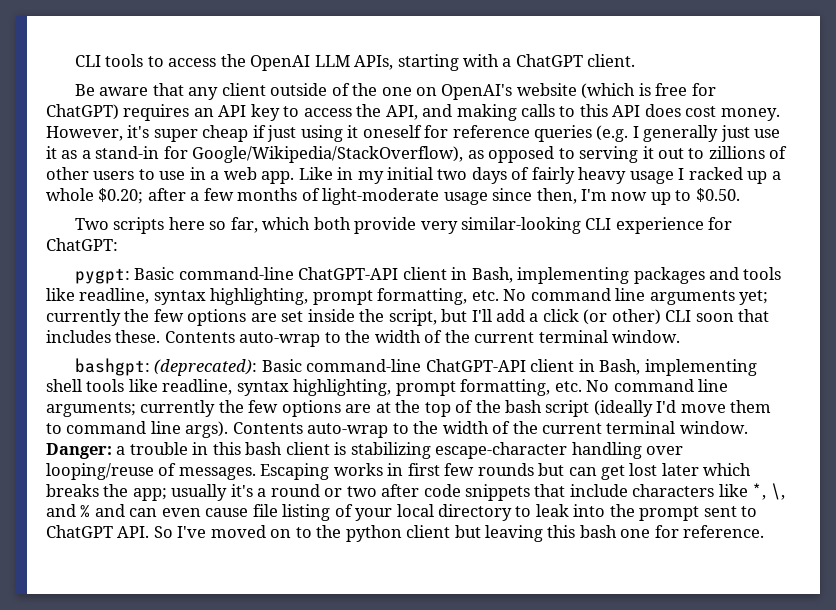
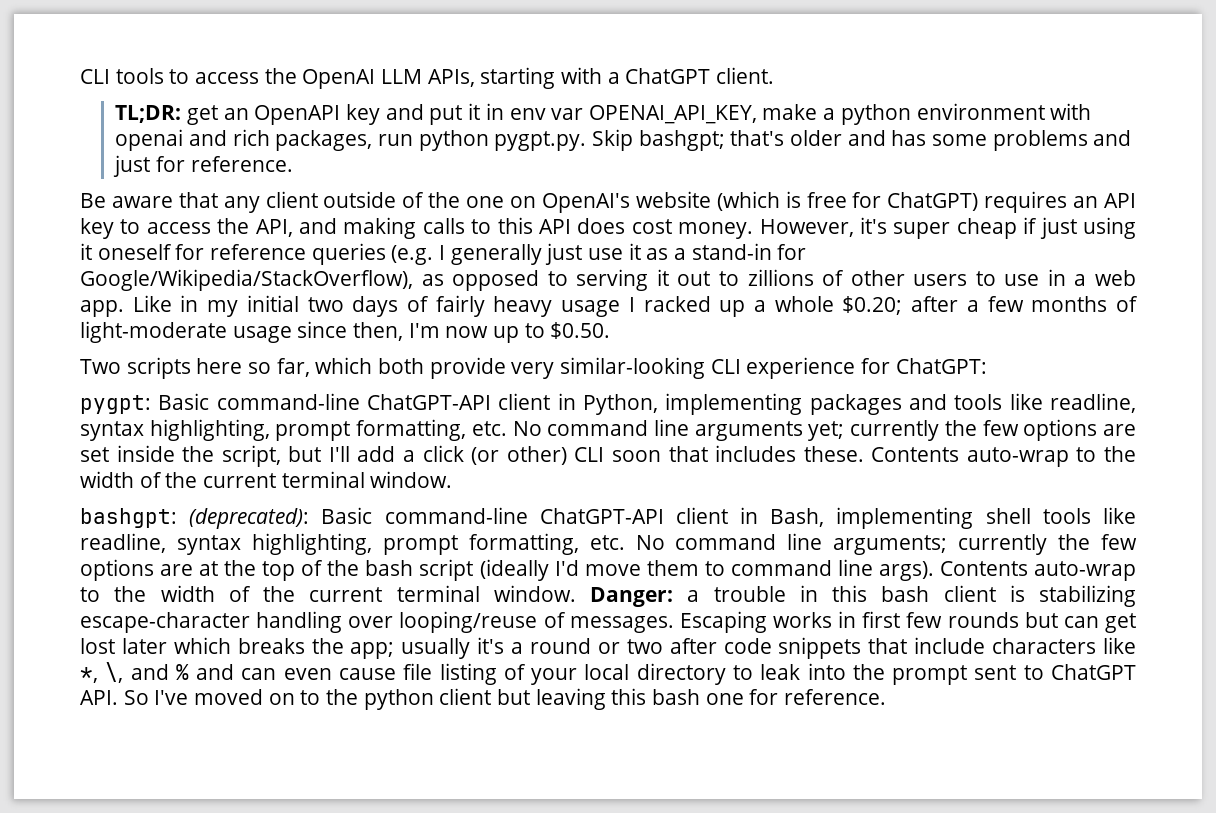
+ TL;DR: get an OpenAPI key and put it in env var OPENAI_API_KEY, make a python environment with openai and rich packages, run python pygpt.py. Skip bashgpt; that's older and has some problems and just for reference.
- pygpt: Basic command-line ChatGPT-API client in Bash, implementing packages and tools like readline, syntax highlighting, prompt formatting, etc. No command line arguments yet; currently the few options are set inside the script, but I'll add a click (or other) CLI soon that includes these.
+ pygpt: Basic command-line ChatGPT-API client in Python, implementing packages and tools like readline, syntax highlighting, prompt formatting, etc. No command line arguments yet; currently the few options are set inside the script, but I'll add a click (or other) CLI soon that includes these.

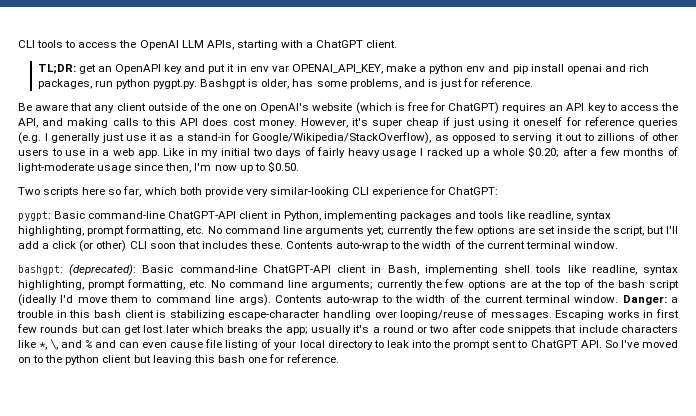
- TL;DR: get an OpenAPI key and put it in env var OPENAI_API_KEY, make a python environment with openai and rich packages, run python pygpt.py. Skip bashgpt; that's older and has some problems and just for reference.
+ TL;DR: get an OpenAPI key and put it in env var OPENAI_API_KEY, make a python env and pip install openai and rich packages, run python pygpt.py. Bashgpt is older, has some problems, and is just for reference.

